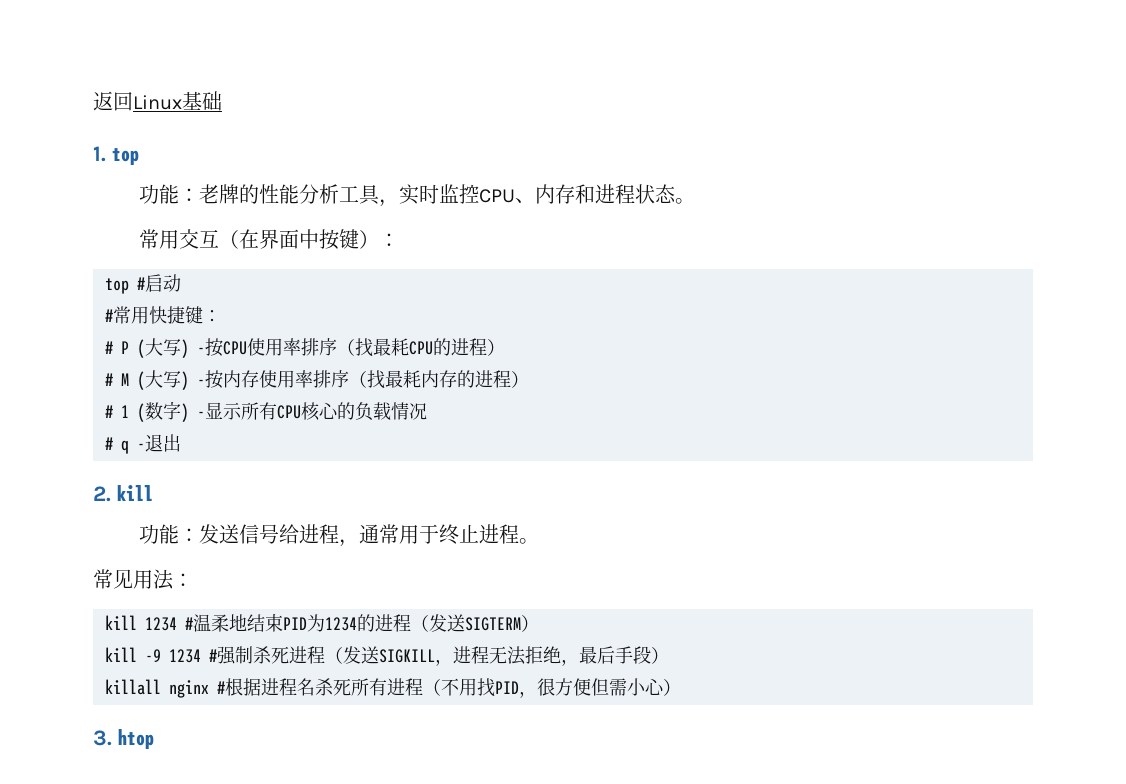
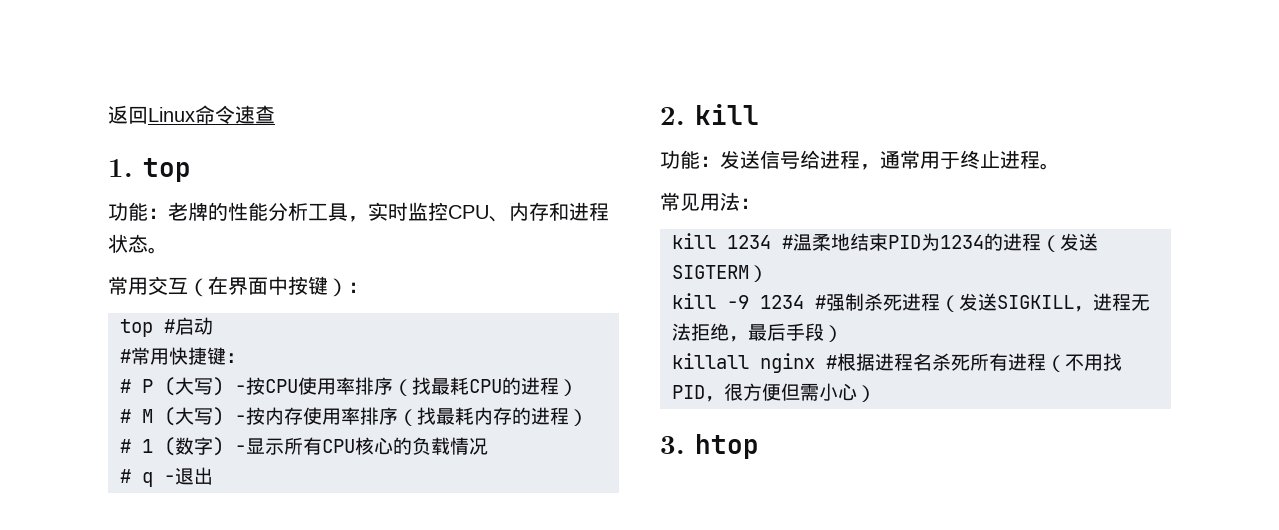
- 返回Linux基础
+ 返回Linux命令速查

